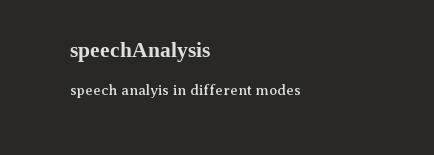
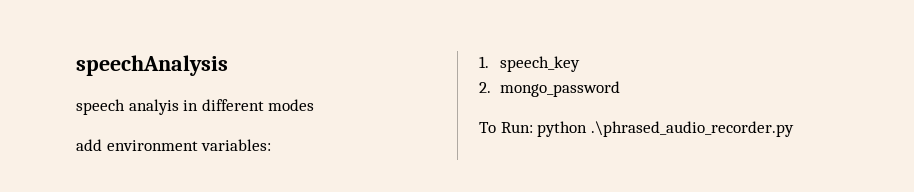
+ add environment variables:
+ 1. speech_key
+ 2. mongo_password
+ To Run: python .\phrased_audio_recorder.py

